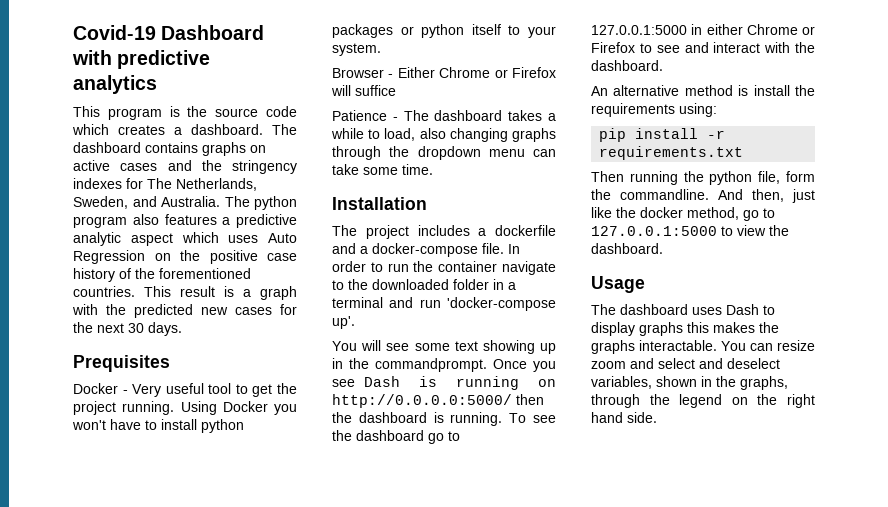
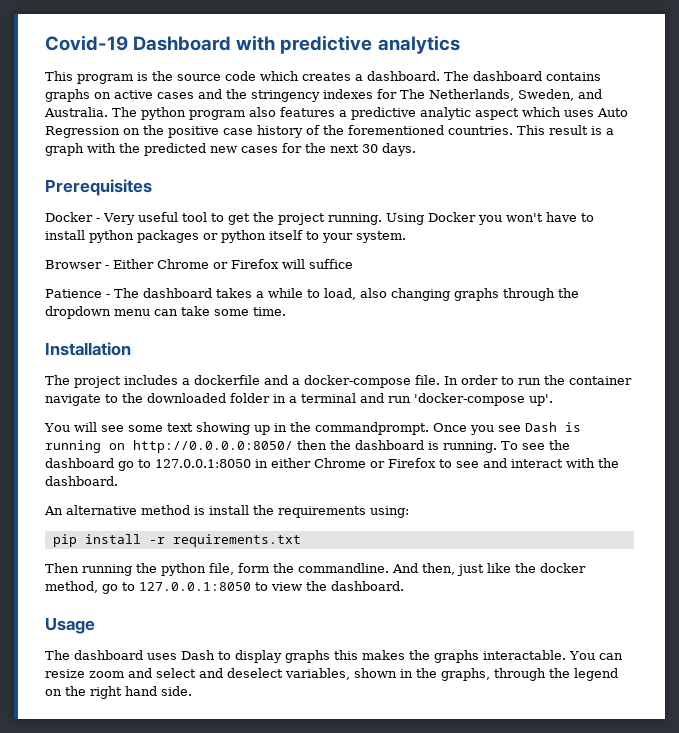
- Prequisites
+ Prerequisites
- Once you see Dash is running on http://0.0.0.0:5000/ then the dashboard is running.
+ Once you see Dash is running on http://0.0.0.0:8050/ then the dashboard is running.
- To see the dashboard go to 127.0.0.1:5000 in either Chrome or Firefox to see and interact with the dashboard.
+ To see the dashboard go to 127.0.0.1:8050 in either Chrome or Firefox to see and interact with the dashboard.
- And then, just like the docker method, go to 127.0.0.1:5000 to view the dashboard.
+ And then, just like the docker method, go to 127.0.0.1:8050 to view the dashboard.

